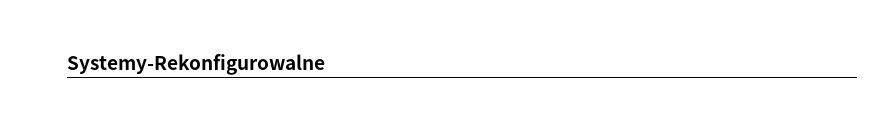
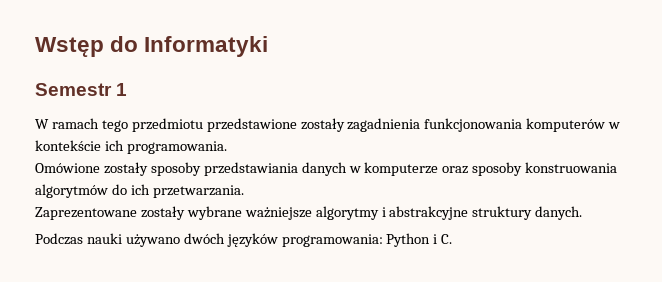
- Systemy-Rekonfigurowalne
+ Wstęp do Informatyki
+ Semestr 1
+ W ramach tego przedmiotu przedstawione zostały zagadnienia funkcjonowania komputerów w kontekście ich programowania.
+ Omówione zostały sposoby przedstawiania danych w komputerze oraz sposoby konstruowania algorytmów do ich przetwarzania.
+ Zaprezentowane zostały wybrane ważniejsze algorytmy i abstrakcyjne struktury danych.
+ Podczas nauki używano dwóch języków programowania: Python i C.

